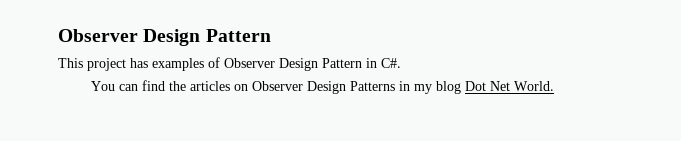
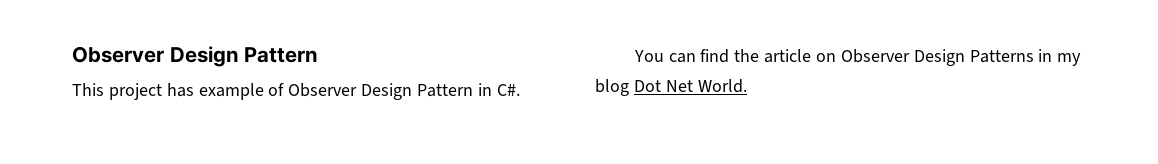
- This project has examples of Observer Design Pattern in C#.
+ This project has example of Observer Design Pattern in C#.
- You can find the articles on Observer Design Patterns in my blog Dot Net World.
+ You can find the article on Observer Design Patterns in my blog Dot Net World.

